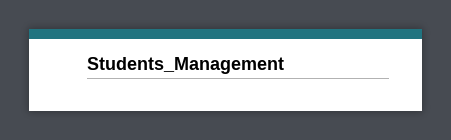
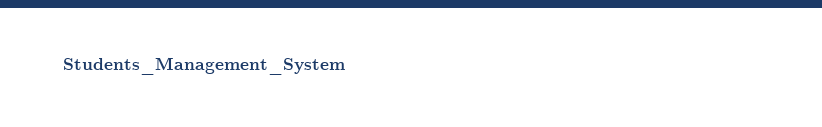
- Students_Management
+ Students_Management_System

